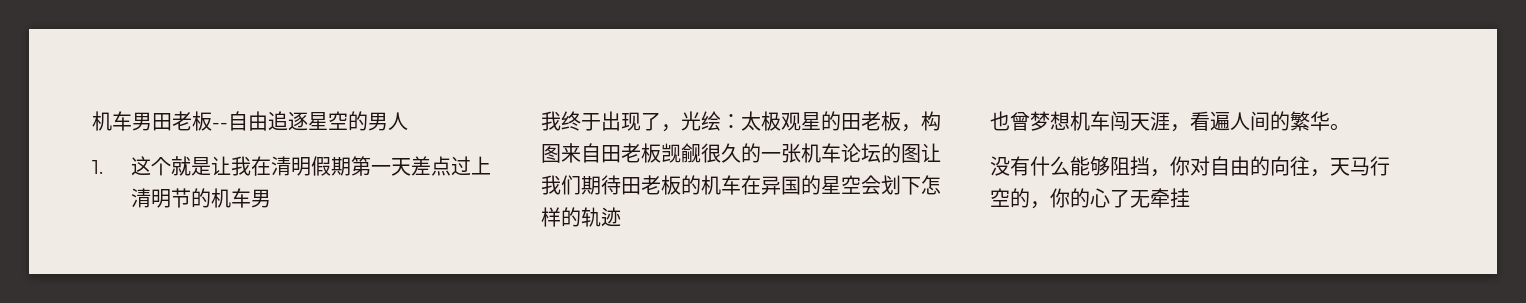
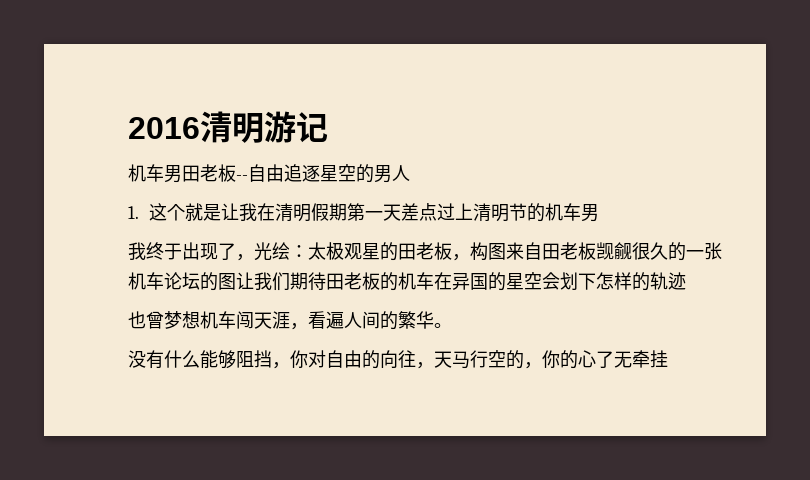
+ 2016清明游记

